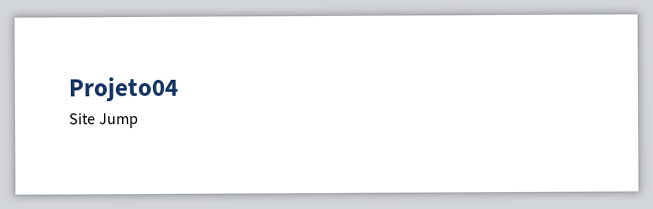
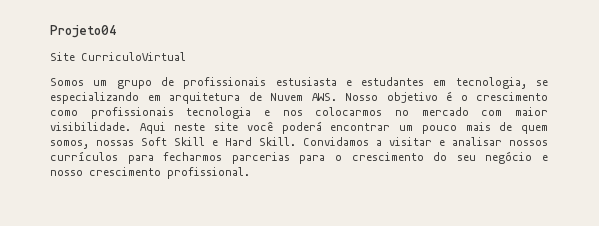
- Site Jump
+ Site CurriculoVirtual
+ Somos um grupo de profissionais estusiasta e estudantes em tecnologia, se especializando em arquitetura de Nuvem AWS. Nosso objetivo é o crescimento como profissionais tecnologia e nos colocarmos no mercado com maior visibilidade. Aqui neste site você poderá encontrar um pouco mais de quem somos, nossas Soft Skill e Hard Skill. Convidamos a visitar e analisar nossos currículos para fecharmos parcerias para o crescimento do seu negócio e nosso crescimento profissional.

